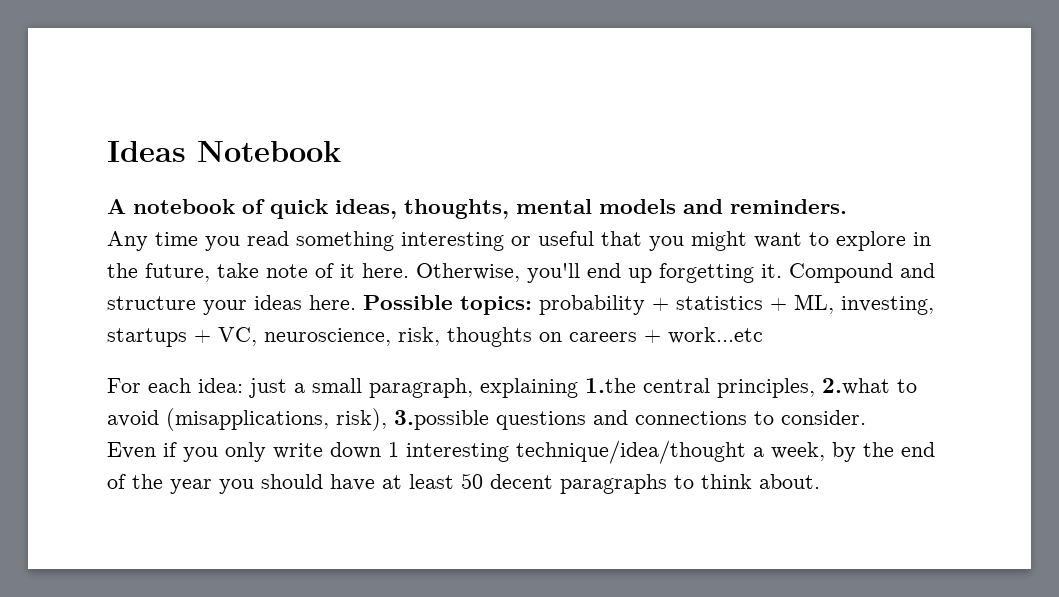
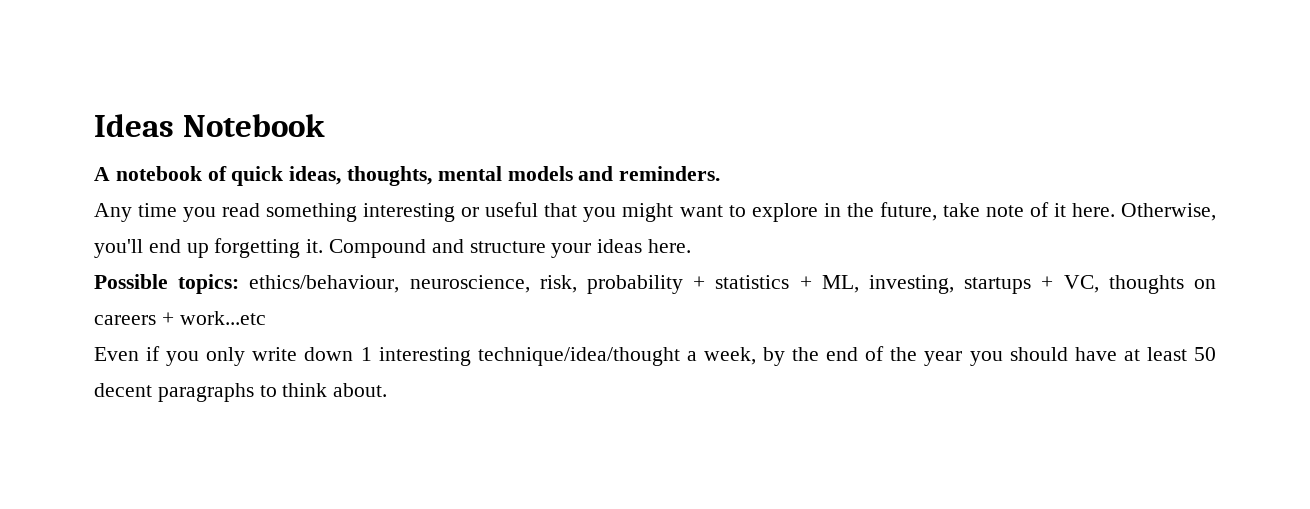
- Compound and structure your ideas here. Possible topics: probability + statistics + ML, investing, startups + VC, neuroscience, risk, thoughts on careers + work...etc
+ Compound and structure your ideas here.
+ Possible topics: ethics/behaviour, neuroscience, risk, probability + statistics + ML, investing, startups + VC, thoughts on careers + work...etc
- For each idea: just a small paragraph, explaining 1.the central principles, 2.what to avoid (misapplications, risk), 3.possible questions and connections to consider.

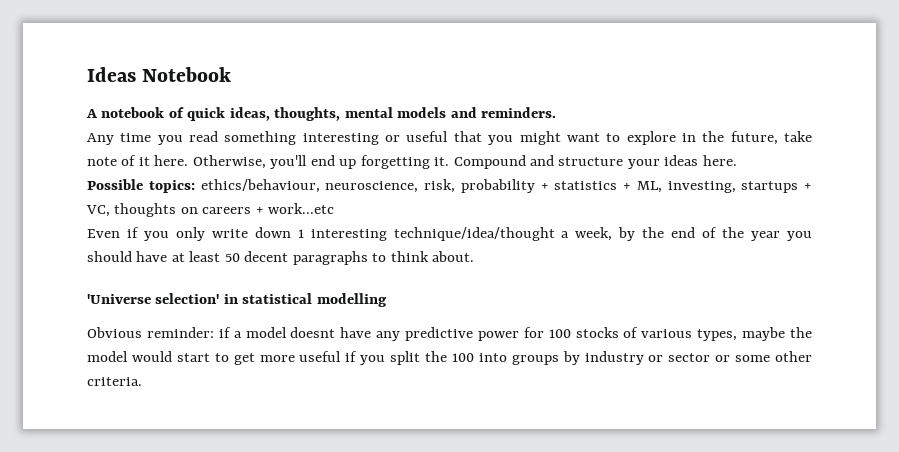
+ 'Universe selection' in statistical modelling
+ Obvious reminder: if a model doesnt have any predictive power for 100 stocks of various types, maybe the model would start to get more useful if you split the 100 into groups by industry or sector or some other criteria.

